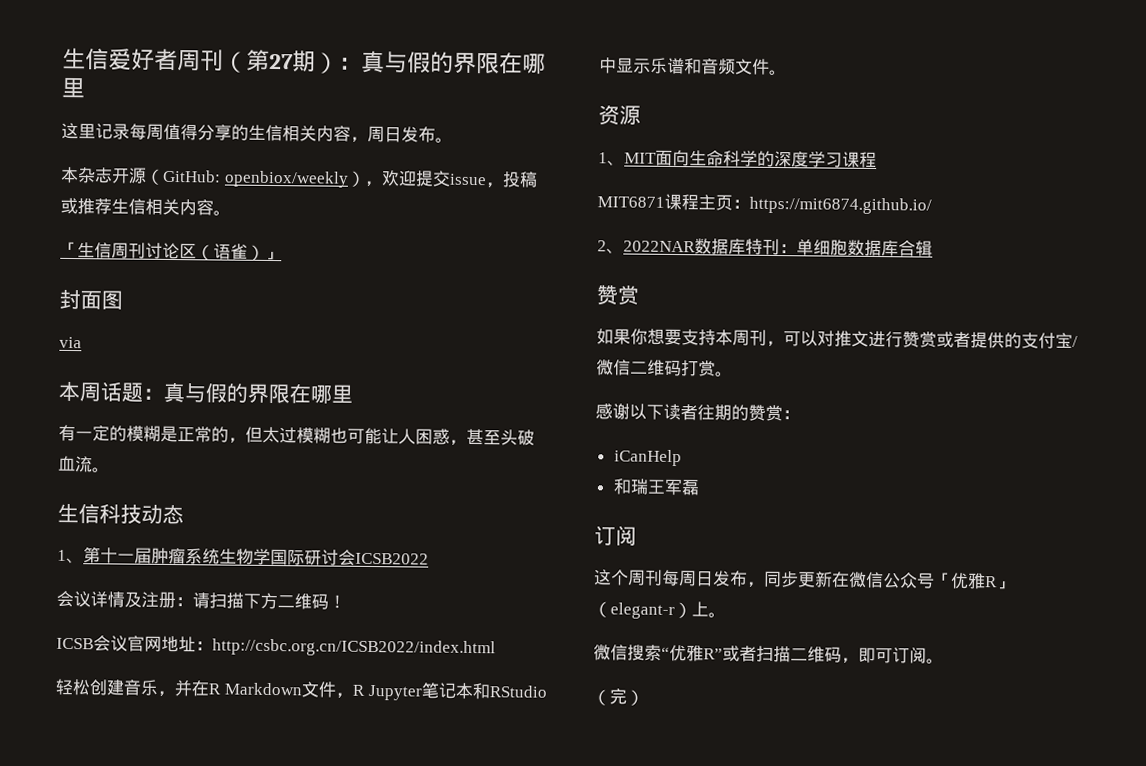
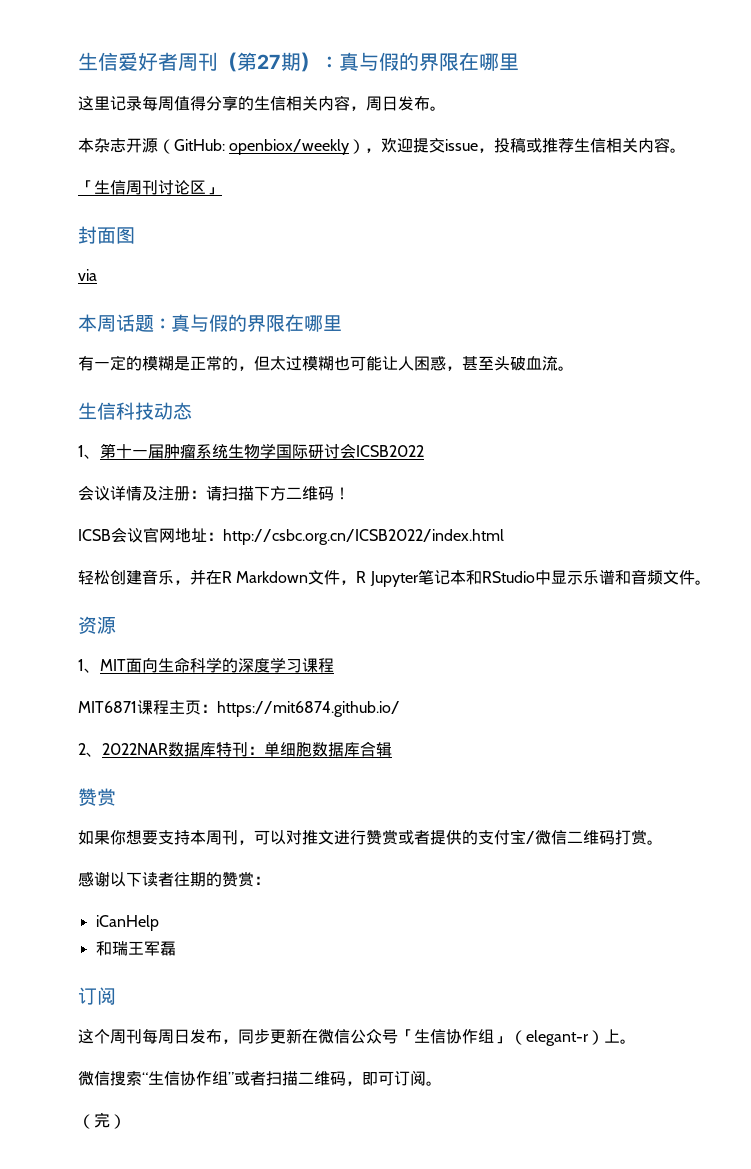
- 「生信周刊讨论区（语雀）」
+ 「生信周刊讨论区」
- 这个周刊每周日发布，同步更新在微信公众号「优雅R」（elegant-r）上。
+ 这个周刊每周日发布，同步更新在微信公众号「生信协作组」（elegant-r）上。
- 微信搜索“优雅R”或者扫描二维码，即可订阅。
+ 微信搜索“生信协作组”或者扫描二维码，即可订阅。

